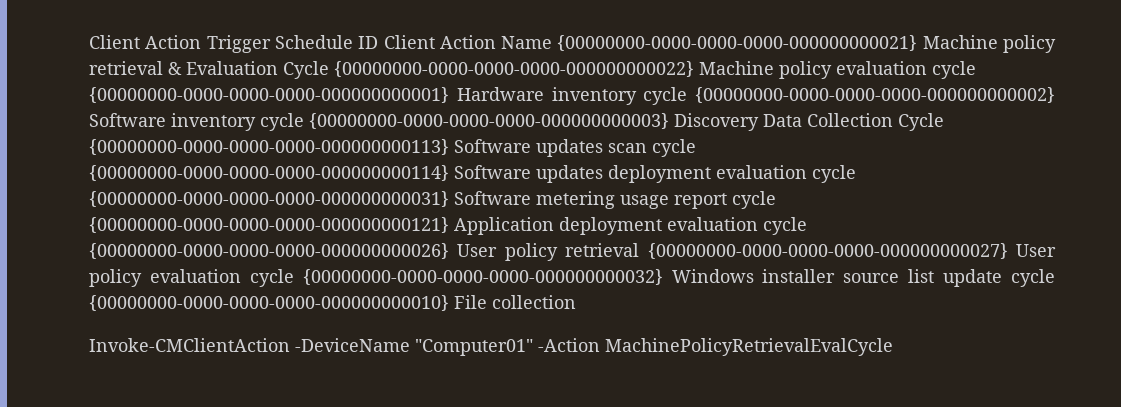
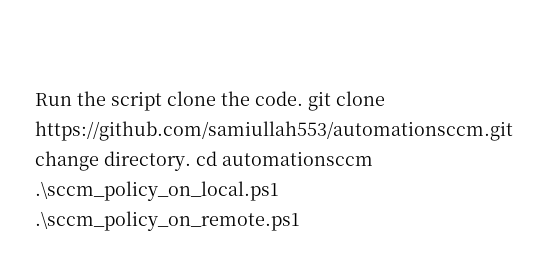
- Client Action Trigger Schedule ID Client Action Name {00000000-0000-0000-0000-000000000021} Machine policy retrieval & Evaluation Cycle {00000000-0000-0000-0000-000000000022} Machine policy evaluation cycle {00000000-0000-0000-0000-000000000001} Hardware inventory cycle {00000000-0000-0000-0000-000000000002} Software inventory cycle {00000000-0000-0000-0000-000000000003} Discovery Data Collection Cycle {00000000-0000-0000-0000-000000000113} Software updates scan cycle {00000000-0000-0000-0000-000000000114} Software updates deployment evaluation cycle {00000000-0000-0000-0000-000000000031} Software metering usage report cycle {00000000-0000-0000-0000-000000000121} Application deployment evaluation cycle {00000000-0000-0000-0000-000000000026} User policy retrieval {00000000-0000-0000-0000-000000000027} User policy evaluation cycle {00000000-0000-0000-0000-000000000032} Windows installer source list update cycle {00000000-0000-0000-0000-000000000010} File collection
- Invoke-CMClientAction -DeviceName "Computer01" -Action MachinePolicyRetrievalEvalCycle
+ Run the script clone the code. git clone https://github.com/samiullah553/automationsccm.git change directory. cd automationsccm .\sccm_policy_on_local.ps1 .\sccm_policy_on_remote.ps1

